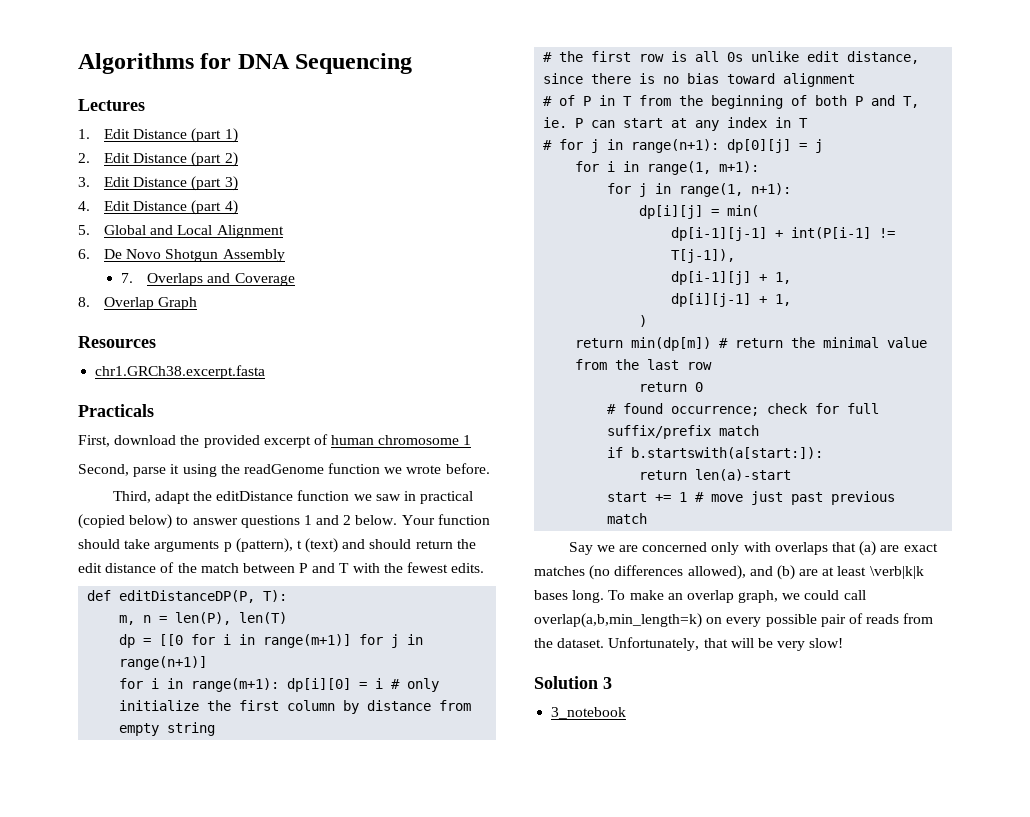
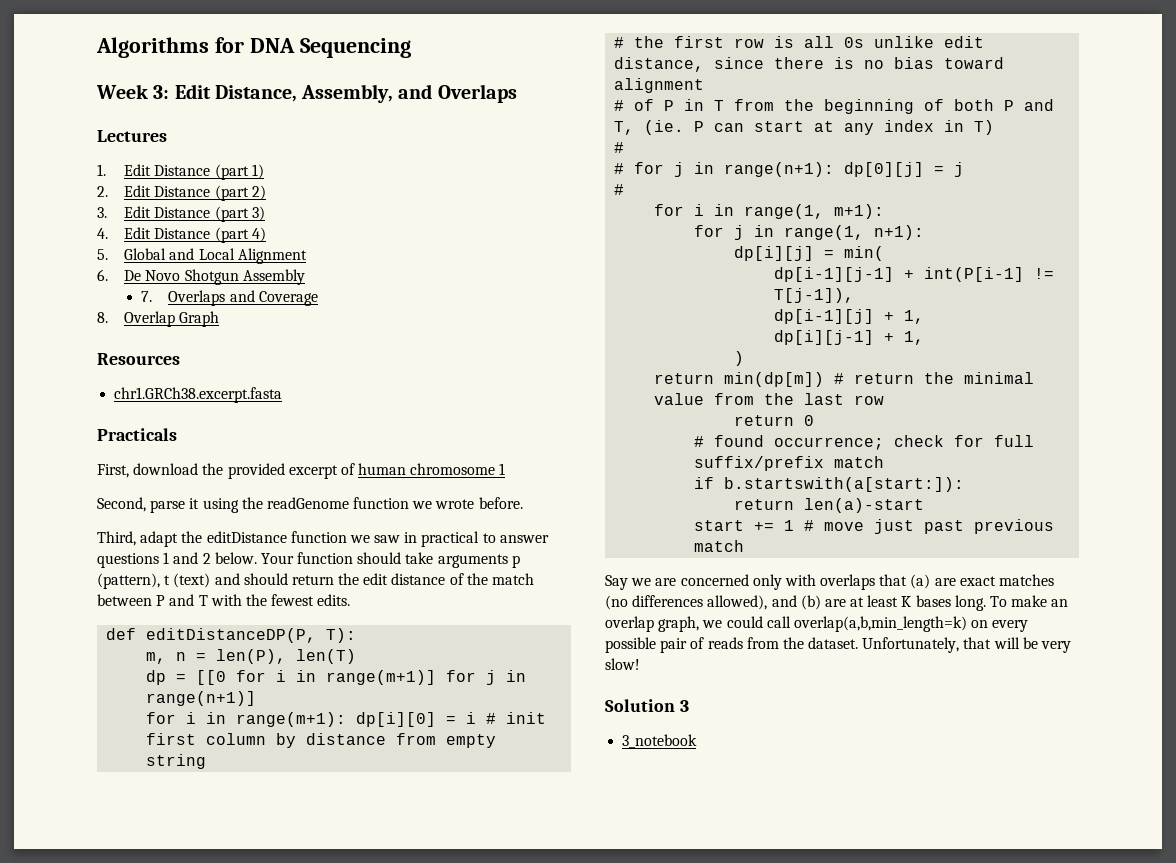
+ Week 3: Edit Distance, Assembly, and Overlaps
- Third, adapt the editDistance function we saw in practical (copied below) to answer questions 1 and 2 below.
+ Third, adapt the editDistance function we saw in practical to answer questions 1 and 2 below.
- for i in range(m+1): dp[i][0] = i # only initialize the first column by distance from empty string
+ for i in range(m+1): dp[i][0] = i # init first column by distance from empty string
- # of P in T from the beginning of both P and T, ie. P can start at any index in T
+ # of P in T from the beginning of both P and T, (ie. P can start at any index in T)
+ #
  # for j in range(n+1): dp[0][j] = j
+ #
- Say we are concerned only with overlaps that (a) are exact matches (no differences allowed), and (b) are at least \verb|k|k bases long.
+ Say we are concerned only with overlaps that (a) are exact matches (no differences allowed), and (b) are at least K bases long.

